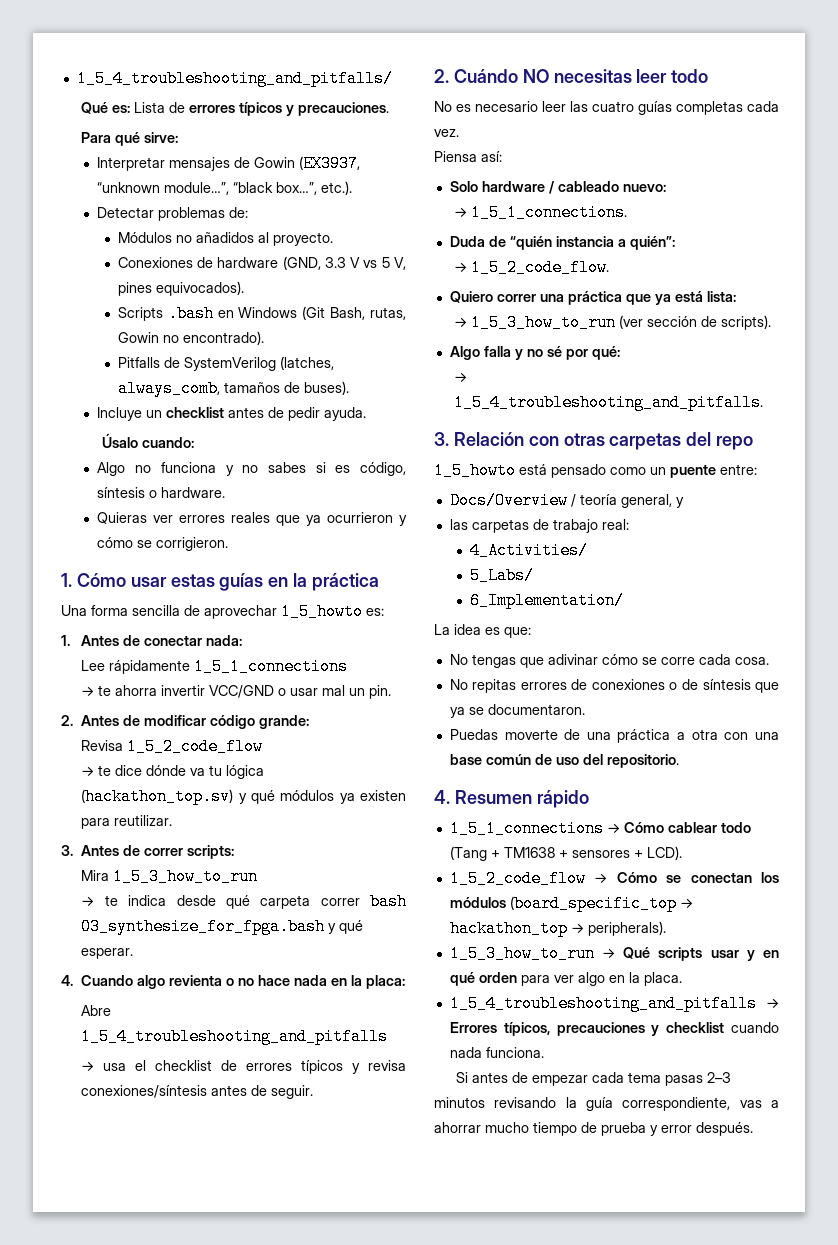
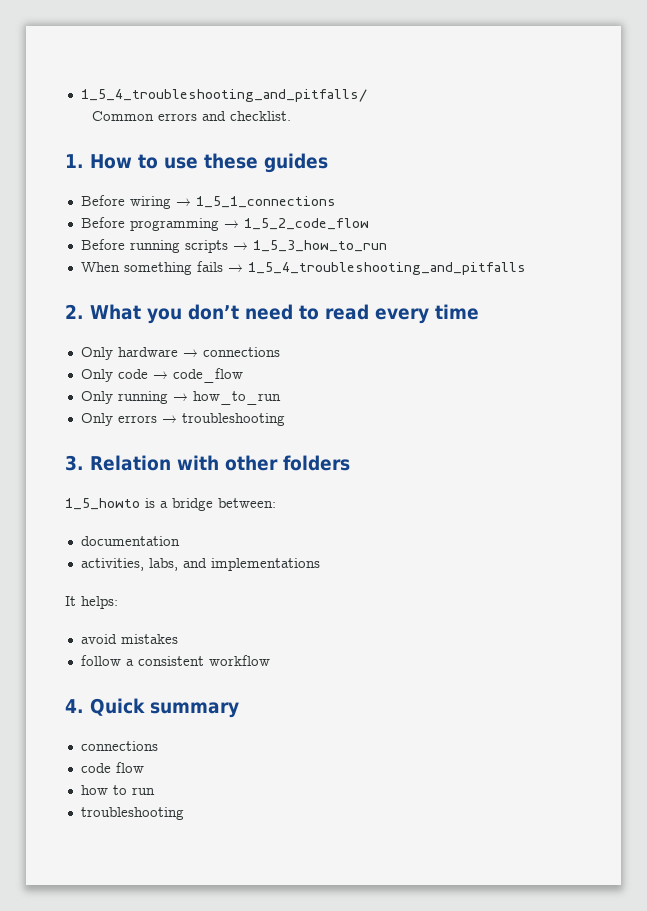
- Qué es: Lista de errores típicos y precauciones.
- Para qué sirve:
- Interpretar mensajes de Gowin (EX3937, “unknown module…”, “black box…”, etc.).
- Detectar problemas de:
- Módulos no añadidos al proyecto.
- Conexiones de hardware (GND, 3.3 V vs 5 V, pines equivocados).
- Scripts .bash en Windows (Git Bash, rutas, Gowin no encontrado).
- Pitfalls de SystemVerilog (latches, always_comb, tamaños de buses).
- Incluye un checklist antes de pedir ayuda.
- Úsalo cuando:
- Algo no funciona y no sabes si es código, síntesis o hardware.
- Quieras ver errores reales que ya ocurrieron y cómo se corrigieron.
- 1. Cómo usar estas guías en la práctica
- Una forma sencilla de aprovechar 1_5_howto es:
- 1. Antes de conectar nada:
- Lee rápidamente 1_5_1_connections
- → te ahorra invertir VCC/GND o usar mal un pin.
- 2. Antes de modificar código grande:
- Revisa 1_5_2_code_flow
- → te dice dónde va tu lógica (hackathon_top.sv) y qué módulos ya existen para reutilizar.
- 3. Antes de correr scripts:
- Mira 1_5_3_how_to_run
- → te indica desde qué carpeta correr bash 03_synthesize_for_fpga.bash y qué esperar.
- 4. Cuando algo revienta o no hace nada en la placa:
- Abre 1_5_4_troubleshooting_and_pitfalls
- → usa el checklist de errores típicos y revisa conexiones/síntesis antes de seguir.
- 2. Cuándo NO necesitas leer todo
- No es necesario leer las cuatro guías completas cada vez.
- Piensa así:
- Solo hardware / cableado nuevo:
- → 1_5_1_connections.
- Duda de “quién instancia a quién”:
- → 1_5_2_code_flow.
- Quiero correr una práctica que ya está lista:
- → 1_5_3_how_to_run (ver sección de scripts).
- Algo falla y no sé por qué:
- → 1_5_4_troubleshooting_and_pitfalls.
- 3. Relación con otras carpetas del repo
- 1_5_howto está pensado como un puente entre:
- Docs/Overview / teoría general, y
- las carpetas de trabajo real:
- 4_Activities/
- 5_Labs/
- 6_Implementation/
- La idea es que:
- No tengas que adivinar cómo se corre cada cosa.
- No repitas errores de conexiones o de síntesis que ya se documentaron.
- Puedas moverte de una práctica a otra con una base común de uso del repositorio.
- 4. Resumen rápido
- 1_5_1_connections → Cómo cablear todo (Tang + TM1638 + sensores + LCD).
- 1_5_2_code_flow → Cómo se conectan los módulos (board_specific_top → hackathon_top → peripherals).
- 1_5_3_how_to_run → Qué scripts usar y en qué orden para ver algo en la placa.
- 1_5_4_troubleshooting_and_pitfalls → Errores típicos, precauciones y checklist cuando nada funciona.
- Si antes de empezar cada tema pasas 2–3 minutos revisando la guía correspondiente, vas a ahorrar mucho tiempo de prueba y error después.
+ Common errors and checklist.
+ 1. How to use these guides
+ Before wiring → 1_5_1_connections
+ Before programming → 1_5_2_code_flow
+ Before running scripts → 1_5_3_how_to_run
+ When something fails → 1_5_4_troubleshooting_and_pitfalls
+ 2. What you don’t need to read every time
+ Only hardware → connections
+ Only code → code_flow
+ Only running → how_to_run
+ Only errors → troubleshooting
+ 3. Relation with other folders
+ 1_5_howto is a bridge between:
+ documentation
+ activities, labs, and implementations
+ It helps:
+ avoid mistakes
+ follow a consistent workflow
+ 4. Quick summary
+ connections
+ code flow
+ how to run
+ troubleshooting

